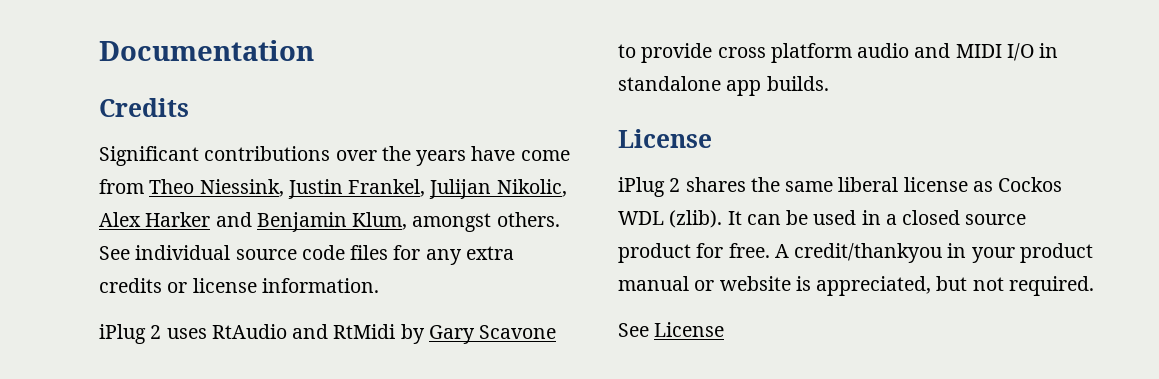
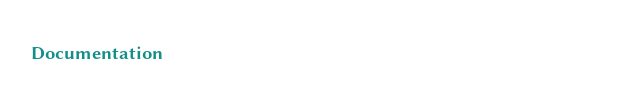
- Credits
- Significant contributions over the years have come from Theo Niessink, Justin Frankel, Julijan Nikolic, Alex Harker and Benjamin Klum, amongst others. See individual source code files for any extra credits or license information.
- iPlug 2 uses RtAudio and RtMidi by Gary Scavone to provide cross platform audio and MIDI I/O in standalone app builds.
- License
- iPlug 2 shares the same liberal license as Cockos WDL (zlib). It can be used in a closed source product for free. A credit/thankyou in your product manual or website is appreciated, but not required.
- See License

